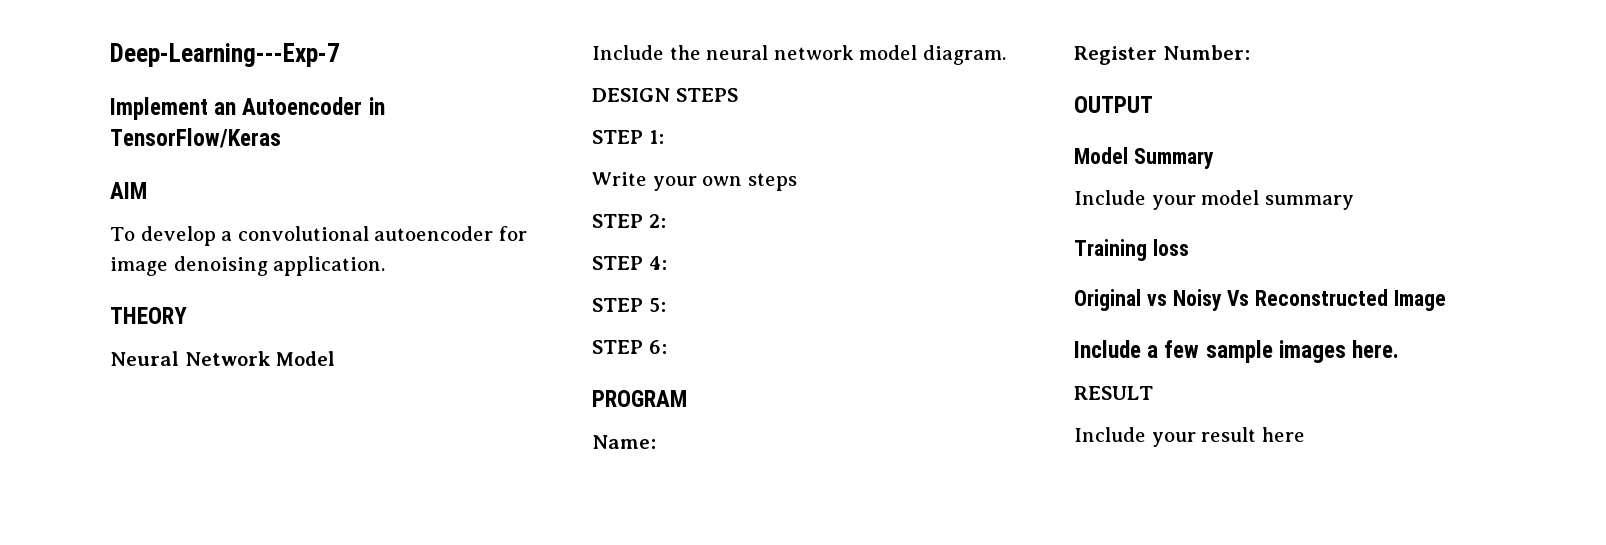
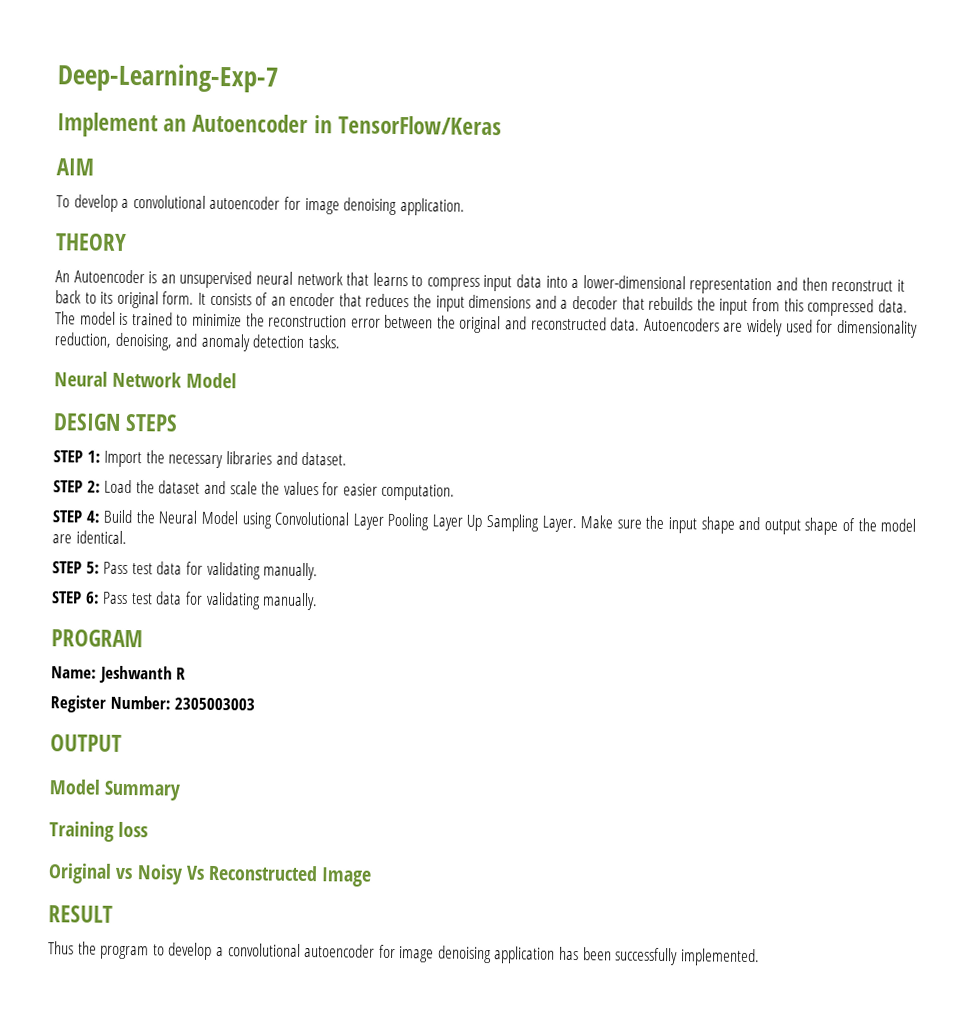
- Deep-Learning---Exp-7
+ Deep-Learning-Exp-7
+ An Autoencoder is an unsupervised neural network that learns to compress input data into a lower-dimensional representation and then reconstruct it back to its original form. It consists of an encoder that reduces the input dimensions and a decoder that rebuilds the input from this compressed data. The model is trained to minimize the reconstruction error between the original and reconstructed data. Autoencoders are widely used for dimensionality reduction, denoising, and anomaly detection tasks.
  Neural Network Model
- Include the neural network model diagram.
  DESIGN STEPS
- STEP 1:
- Write your own steps
- STEP 2:
- STEP 4:
- STEP 5:
- STEP 6:
+ STEP 1: Import the necessary libraries and dataset.
+ STEP 2: Load the dataset and scale the values for easier computation.
+ STEP 4: Build the Neural Model using Convolutional Layer Pooling Layer Up Sampling Layer. Make sure the input shape and output shape of the model are identical.
+ STEP 5: Pass test data for validating manually.
+ STEP 6: Pass test data for validating manually.
- Name:
+ Name: Jeshwanth R
- Register Number:
+ Register Number: 2305003003
- Include your model summary
- Include a few sample images here.
  RESULT
- Include your result here
+ Thus the program to develop a convolutional autoencoder for image denoising application has been successfully implemented.

